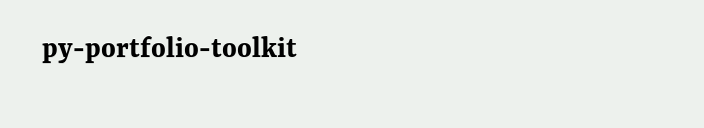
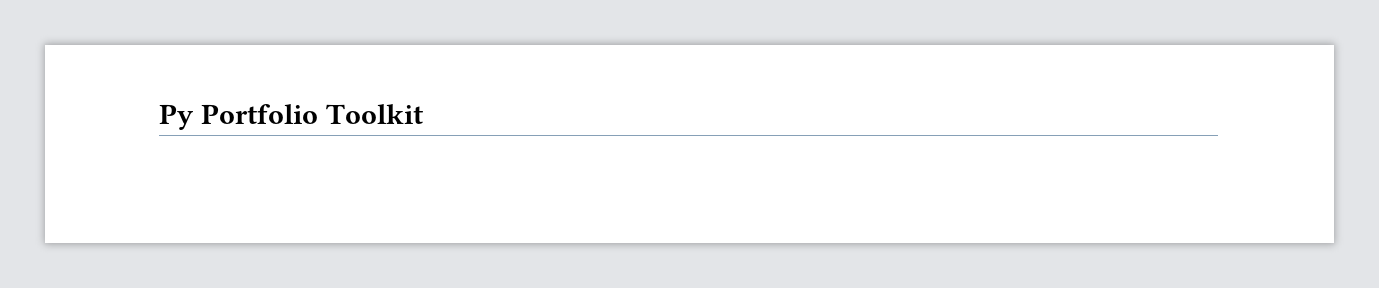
- py-portfolio-toolkit
+ Py Portfolio Toolkit

